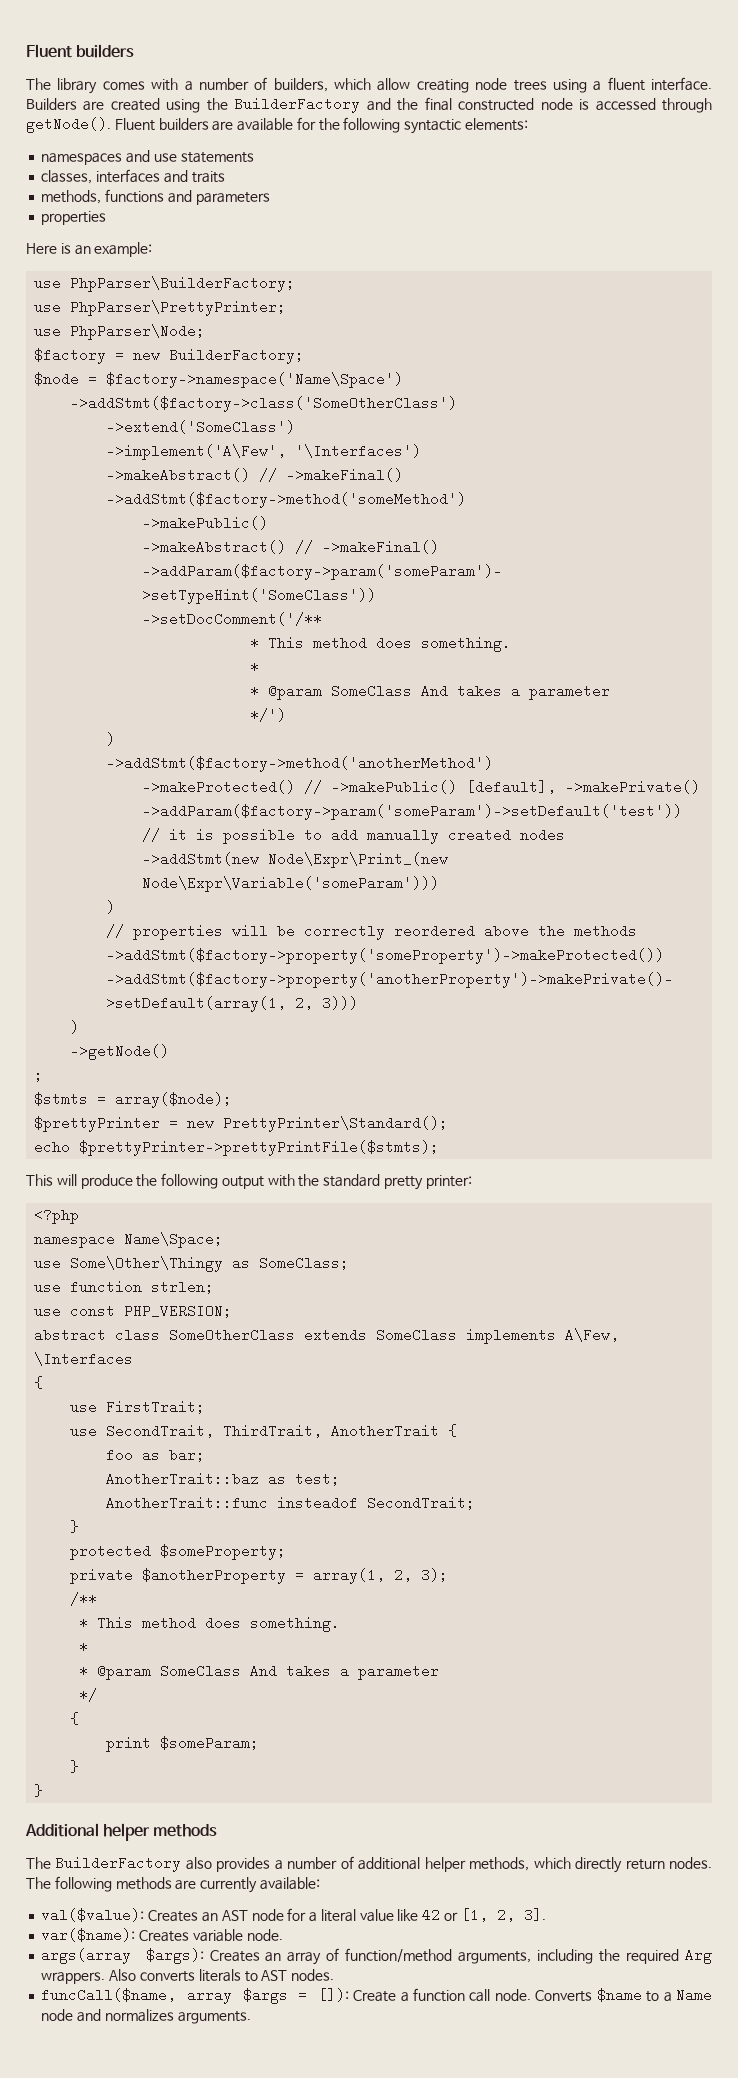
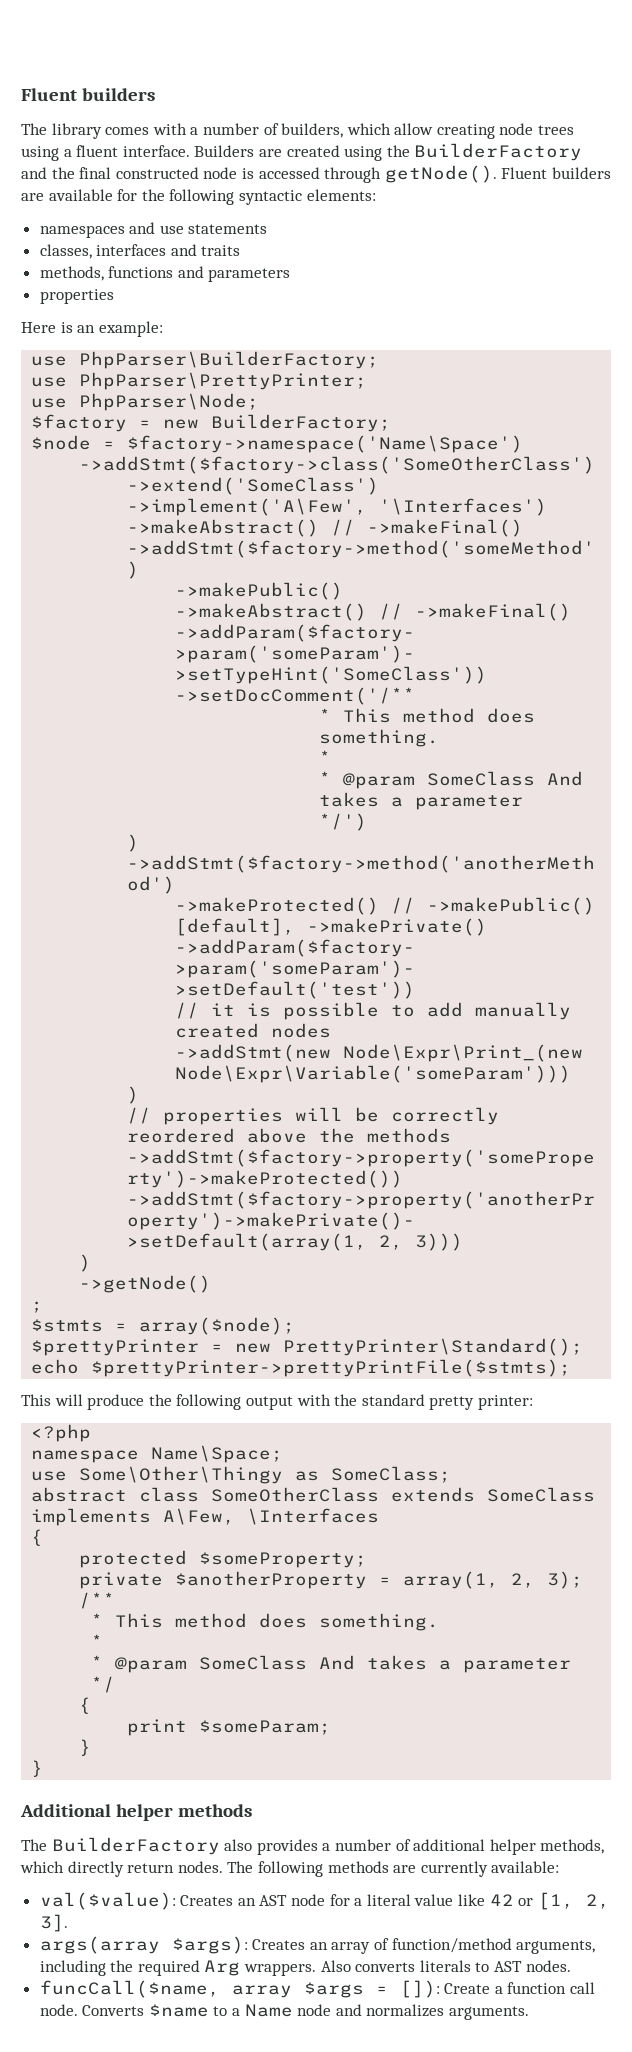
- use function strlen;
- use const PHP_VERSION;
- use FirstTrait;
- use SecondTrait, ThirdTrait, AnotherTrait {
- foo as bar;
- AnotherTrait::baz as test;
- AnotherTrait::func insteadof SecondTrait;
- }
- var($name): Creates variable node.

